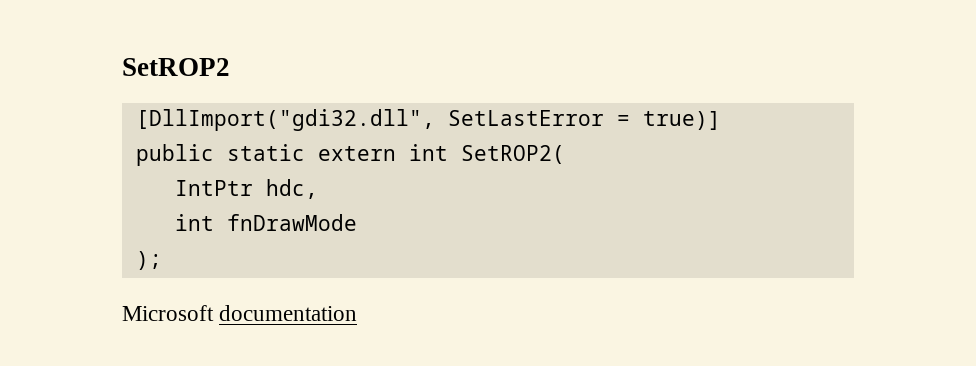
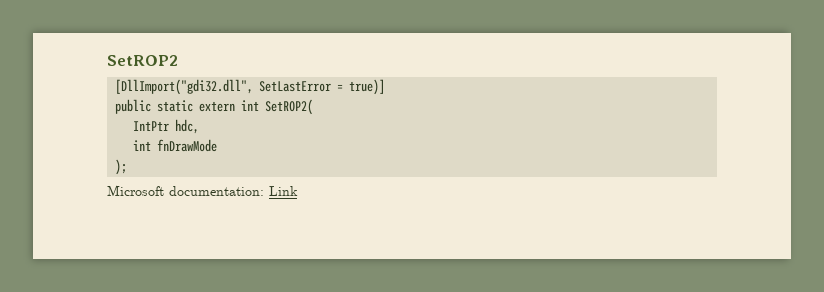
- Microsoft documentation
+ Microsoft documentation: Link

